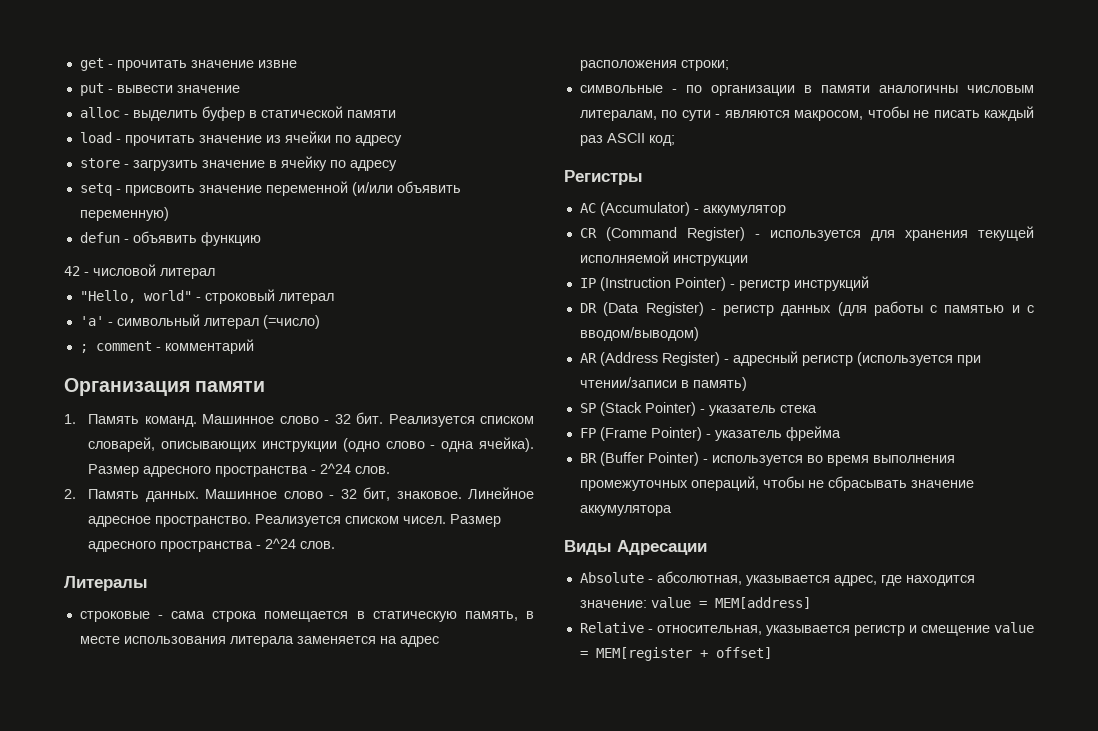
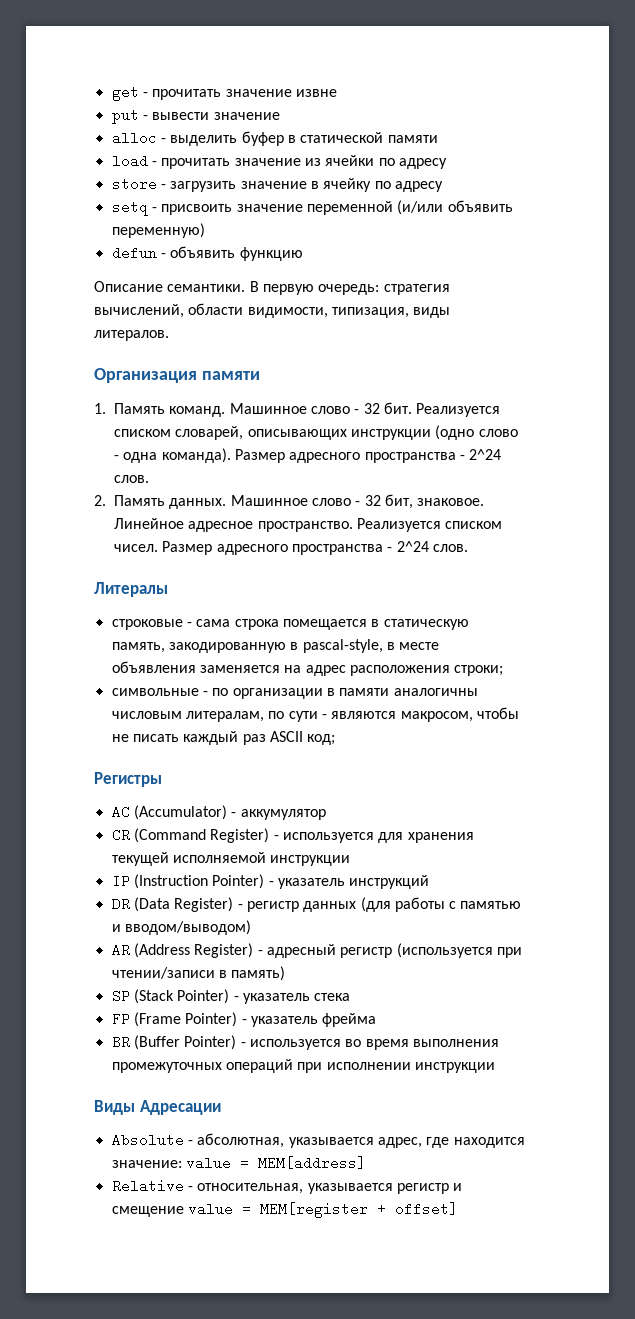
- 42 - числовой литерал
- "Hello, world" - строковый литерал
- 'a' - символьный литерал (=число)
- ; comment - комментарий
+ Описание семантики. В первую очередь: стратегия вычислений, области видимости, типизация, виды литералов.
- Реализуется списком словарей, описывающих инструкции (одно слово - одна ячейка).
+ Реализуется списком словарей, описывающих инструкции (одно слово - одна команда).
- строковые - сама строка помещается в статическую память, в месте использования литерала заменяется на адрес расположения строки;
+ строковые - сама строка помещается в статическую память, закодированную в pascal-style, в месте объявления заменяется на адрес расположения строки;
- IP (Instruction Pointer) - регистр инструкций
+ IP (Instruction Pointer) - указатель инструкций
- DR (Data Register) - регистр данных (для работы с памятью и с вводом/выводом)
+ DR (Data Register) - регистр данных (для работы с памятью и вводом/выводом)
- BR (Buffer Pointer) - используется во время выполнения промежуточных операций, чтобы не сбрасывать значение аккумулятора
+ BR (Buffer Pointer) - используется во время выполнения промежуточных операций при исполнении инструкции

